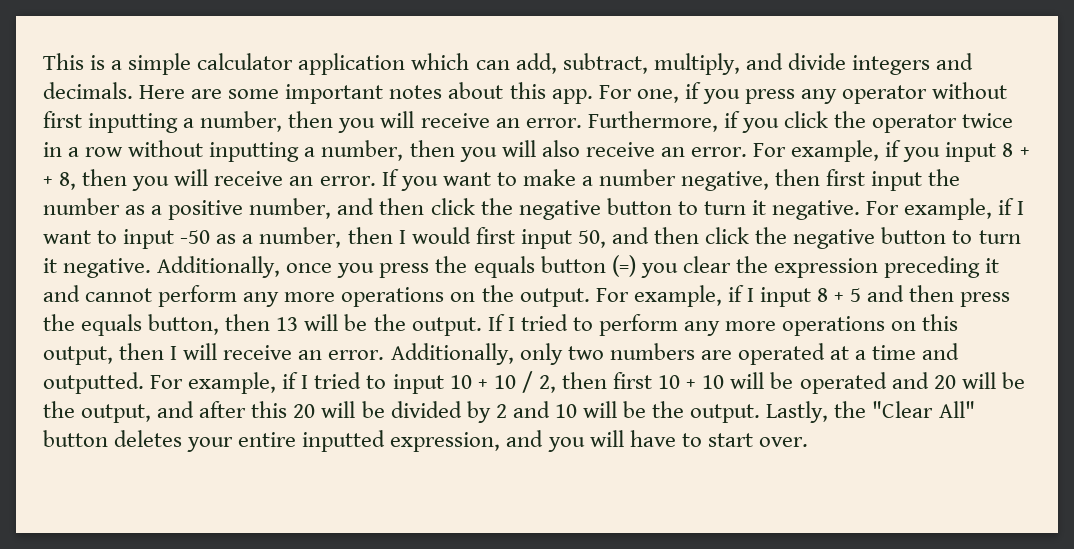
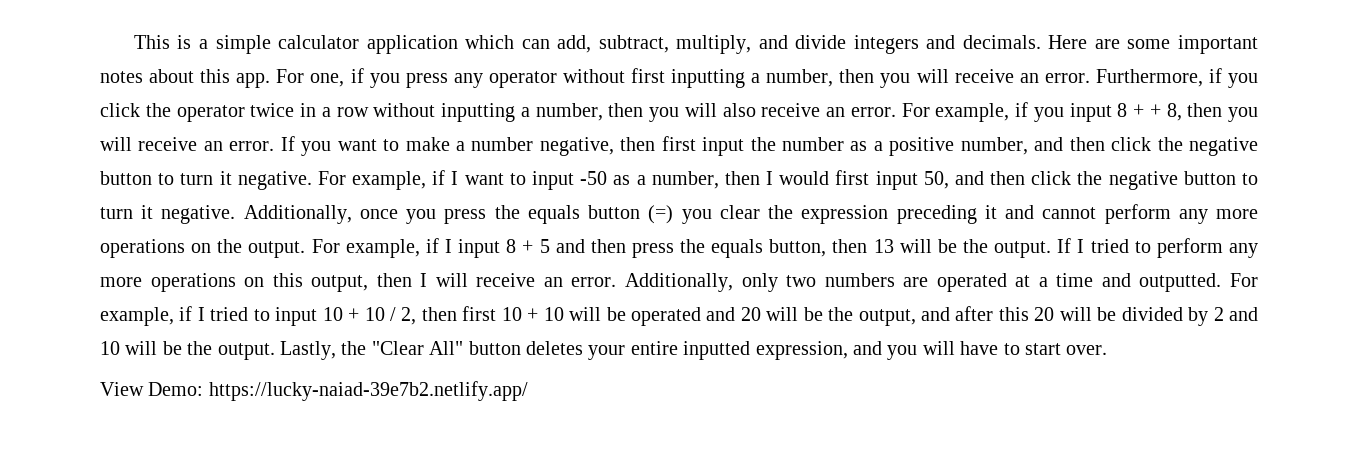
+ View Demo: https://lucky-naiad-39e7b2.netlify.app/

